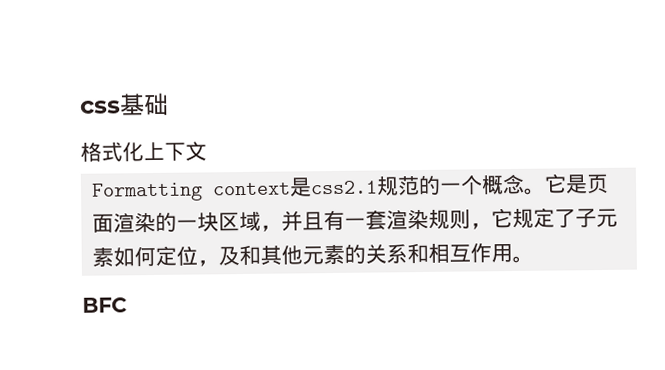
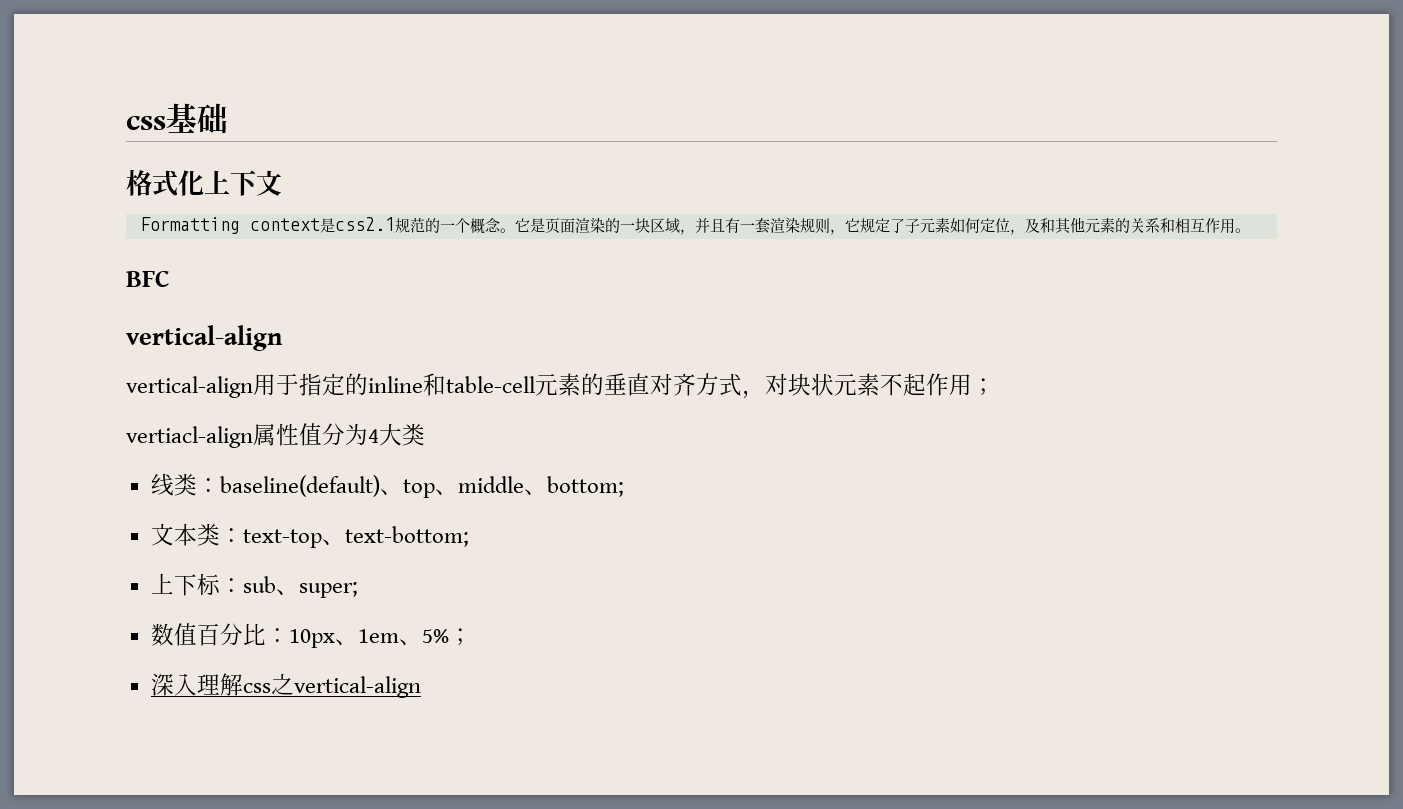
  BFC
+ vertical-align
+ vertical-align用于指定的inline和table-cell元素的垂直对齐方式，对块状元素不起作用；
+ vertiacl-align属性值分为4大类
+ 线类：baseline(default)、top、middle、bottom;
+ 文本类：text-top、text-bottom;
+ 上下标：sub、super;
+ 数值百分比：10px、1em、5%；
+ 深入理解css之vertical-align

